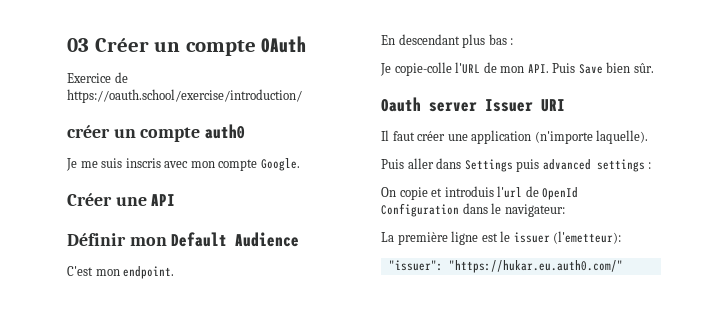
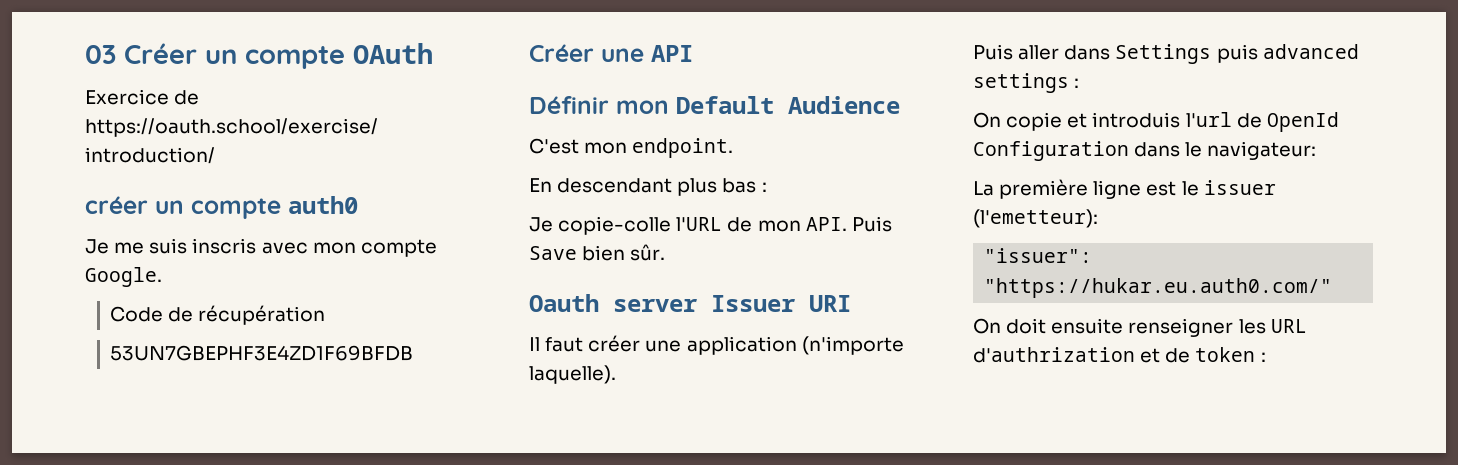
+ Code de récupération
+ 53UN7GBEPHF3E4ZD1F69BFDB
+ On doit ensuite renseigner les URL d'authrization et de token :

